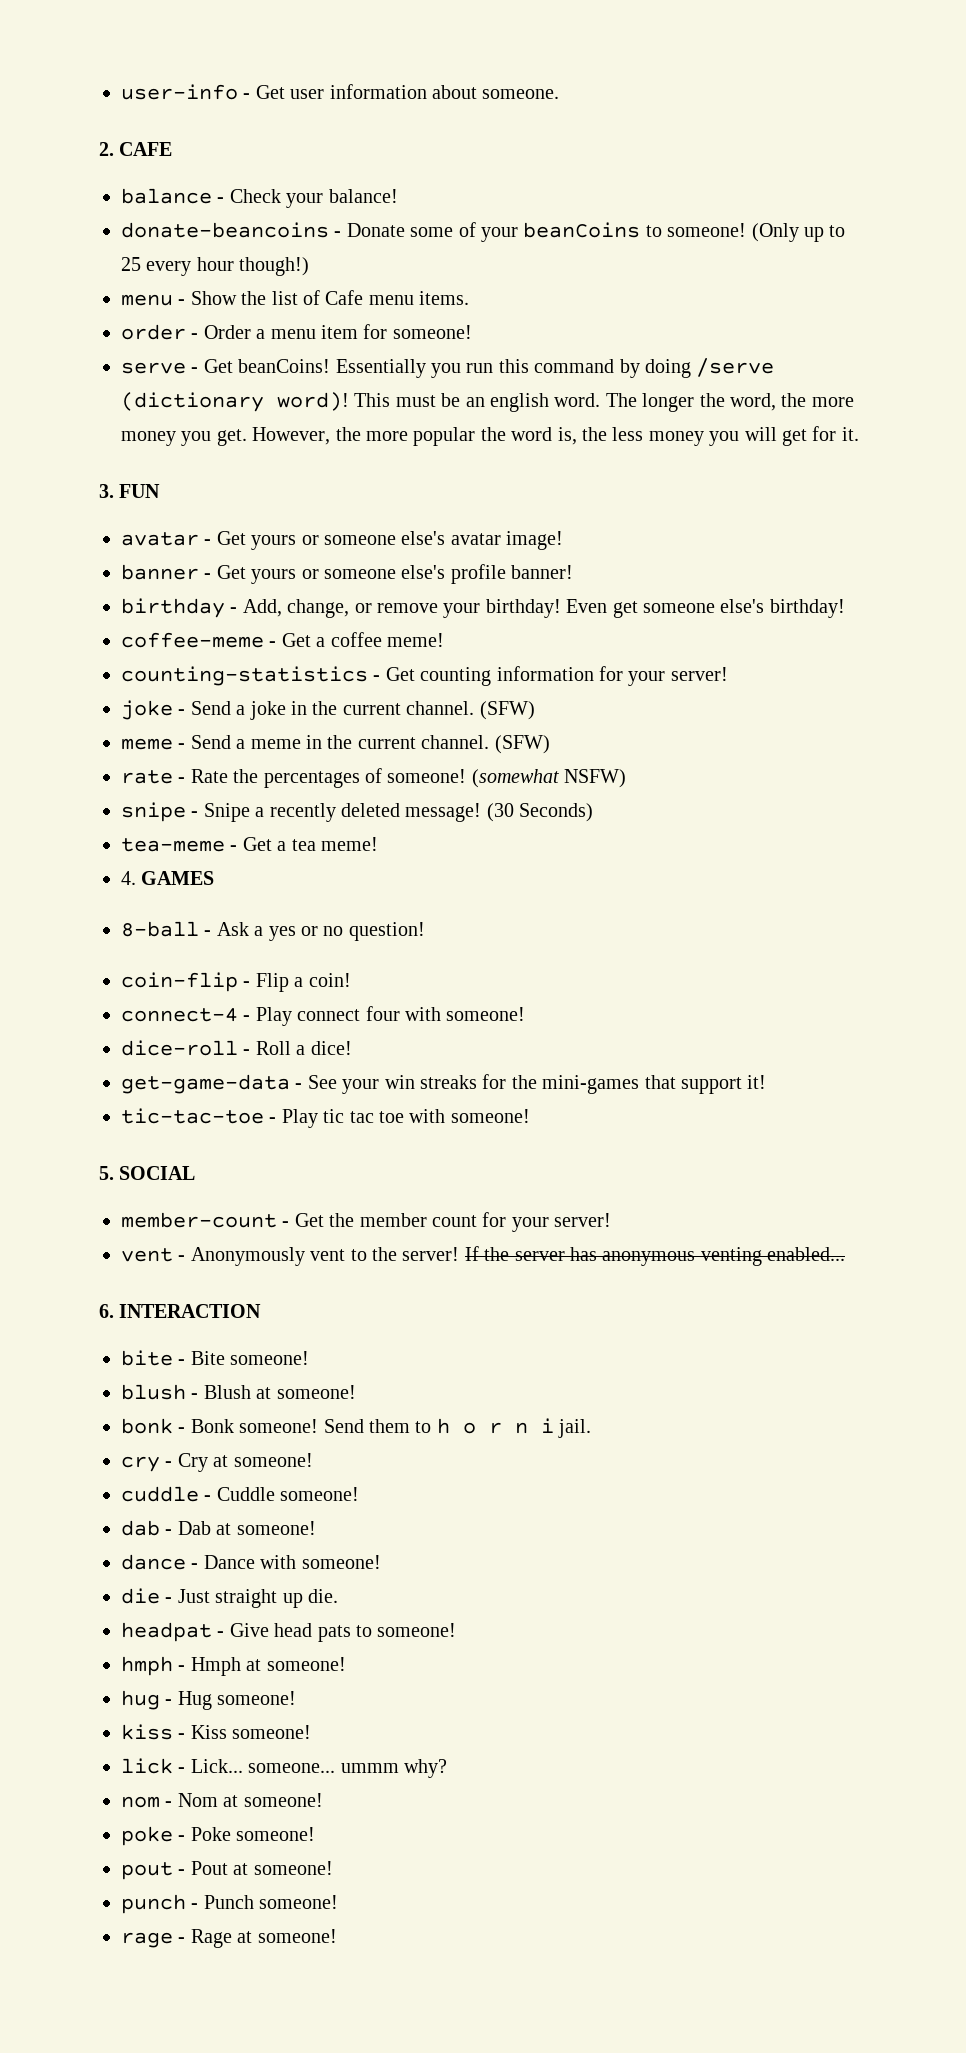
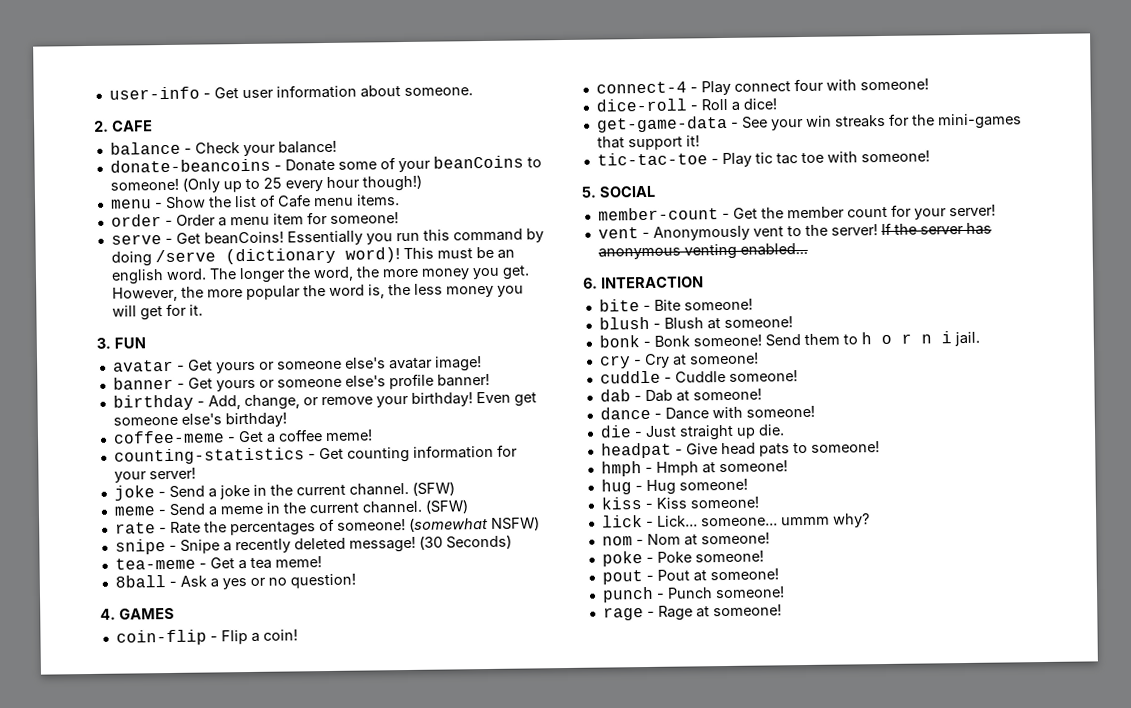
- 4. GAMES
- 8-ball - Ask a yes or no question!
+ 8ball - Ask a yes or no question!
+ 4. GAMES

